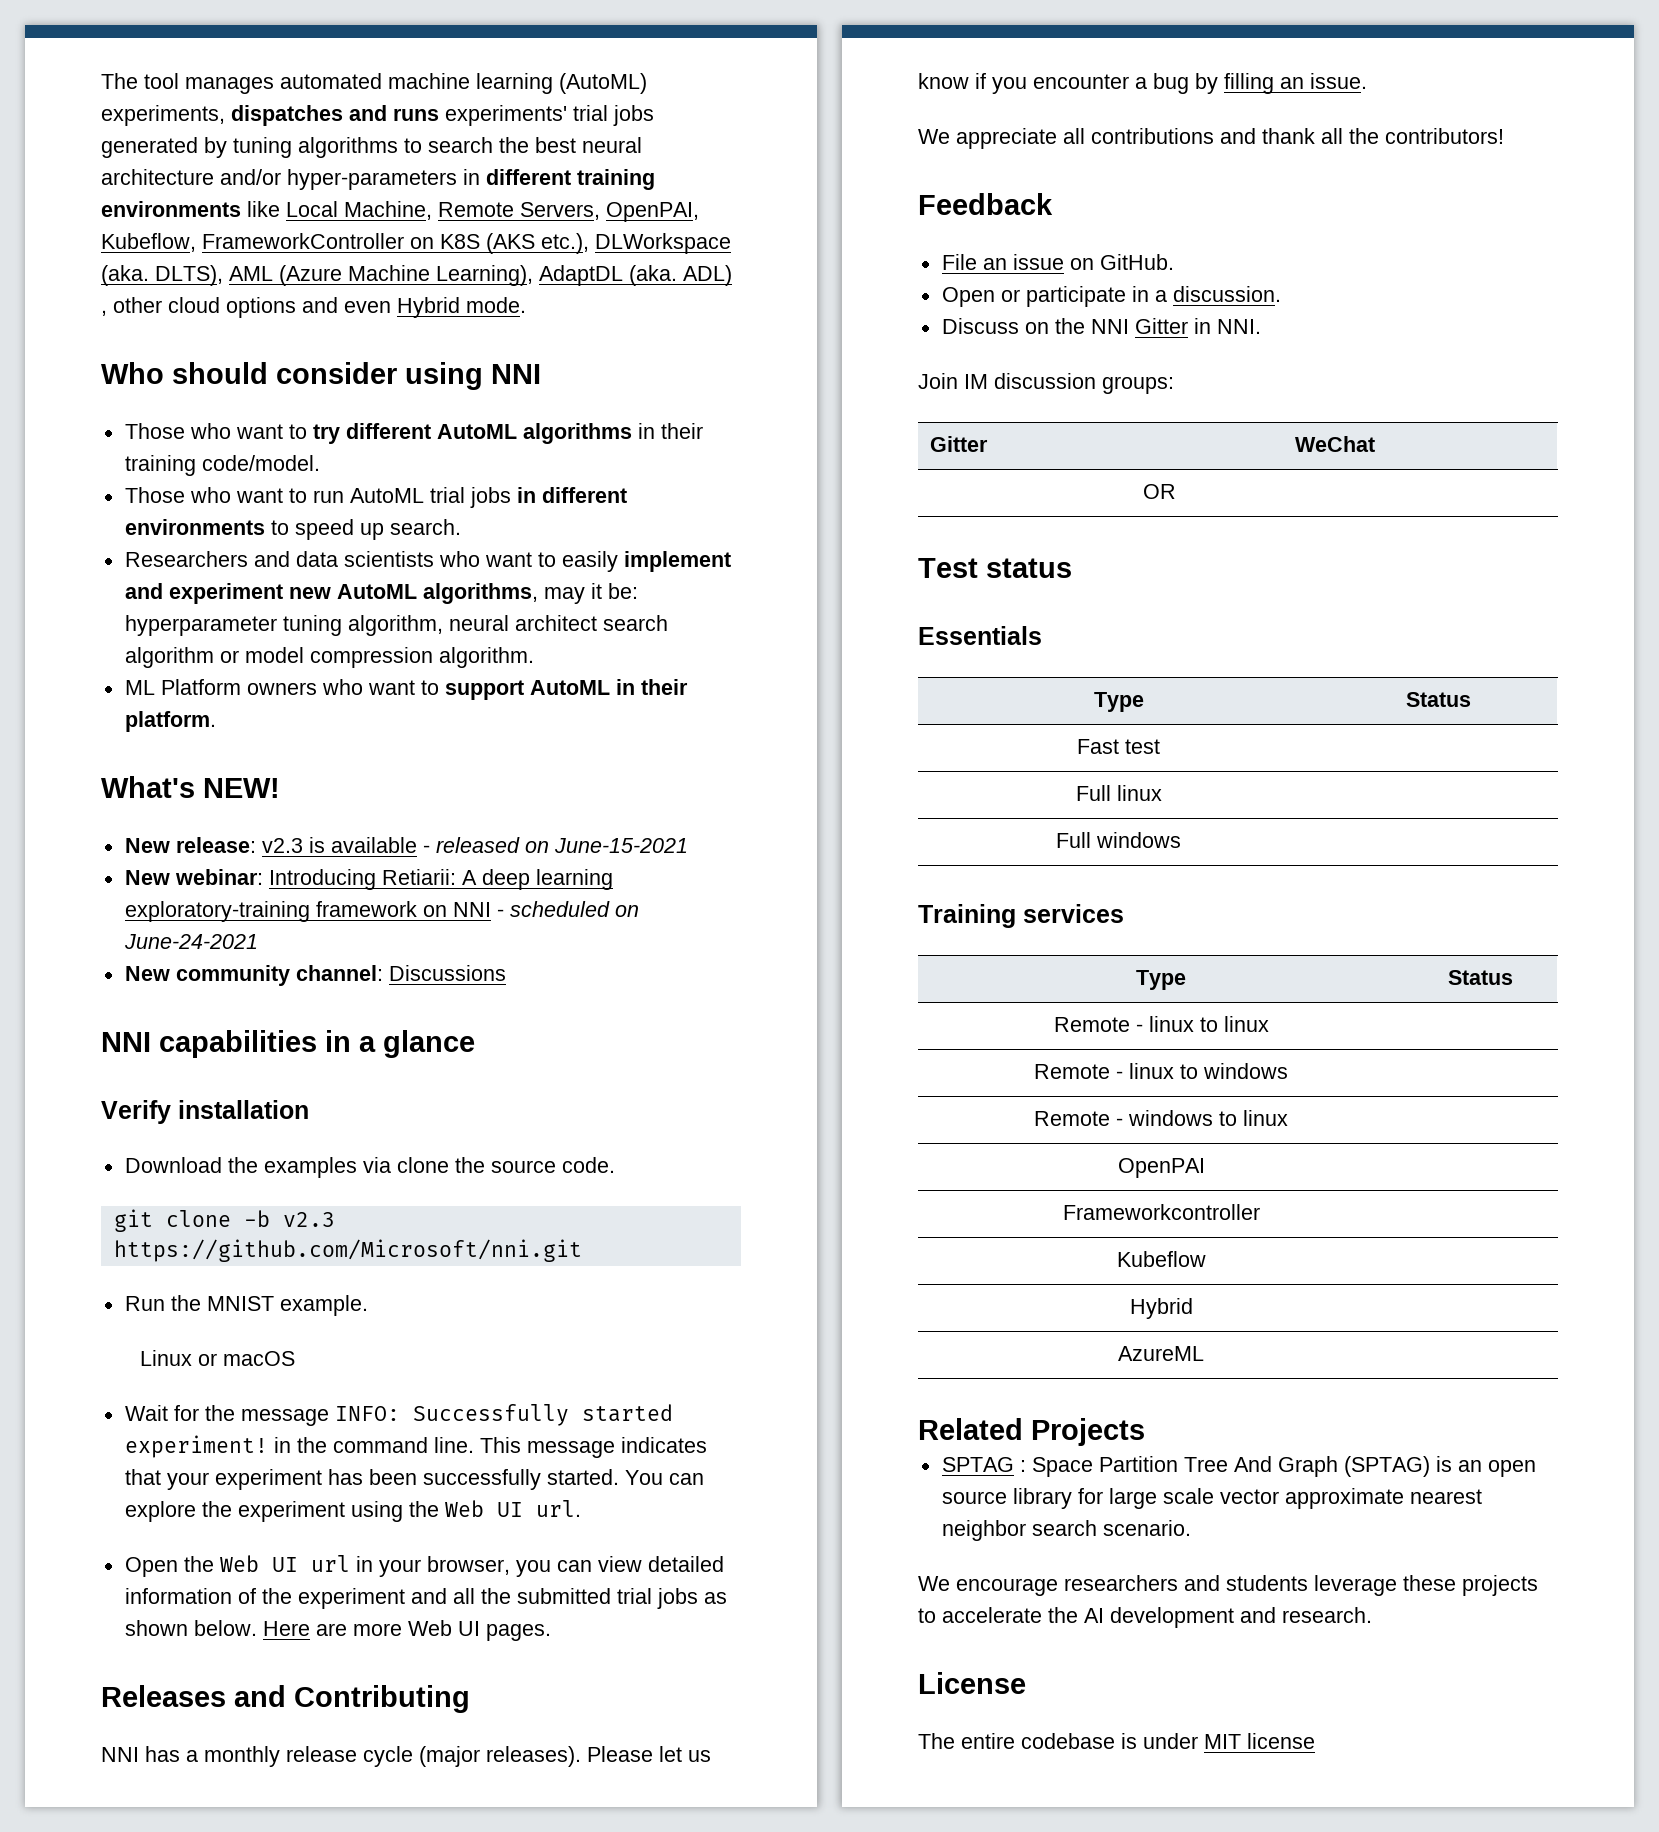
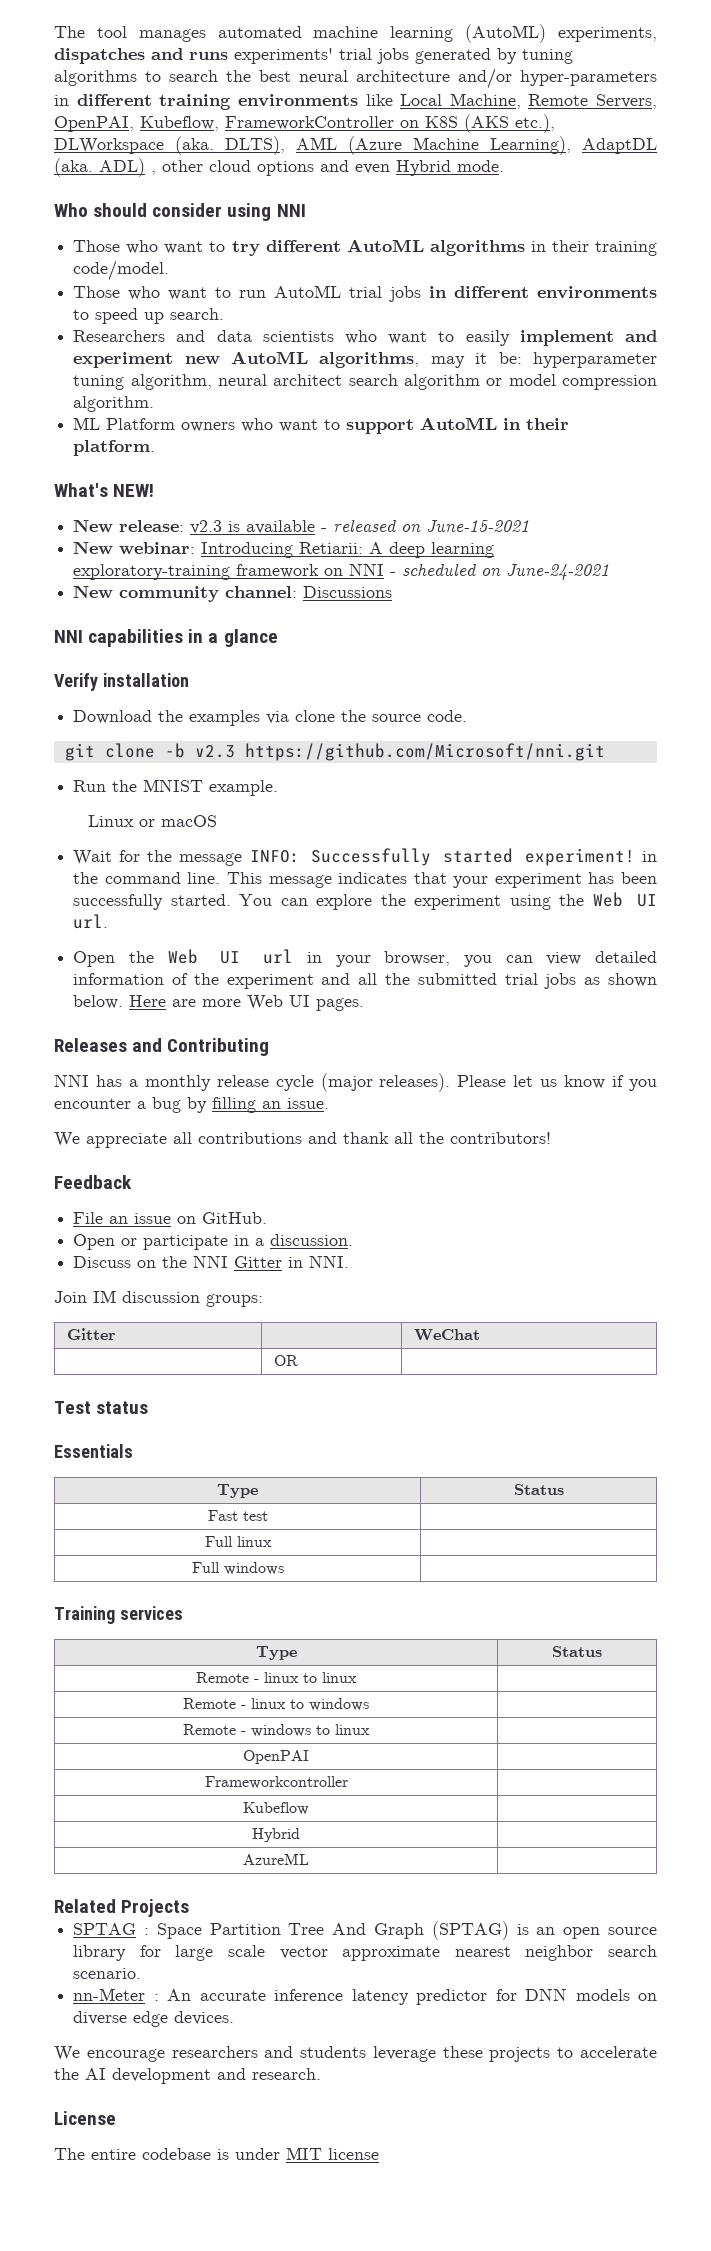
+ nn-Meter : An accurate inference latency predictor for DNN models on diverse edge devices.

